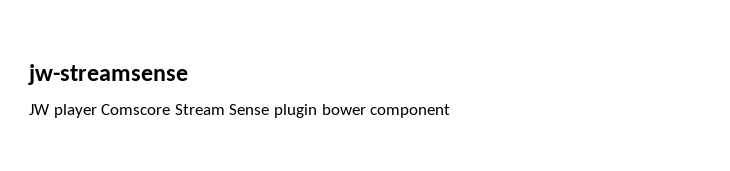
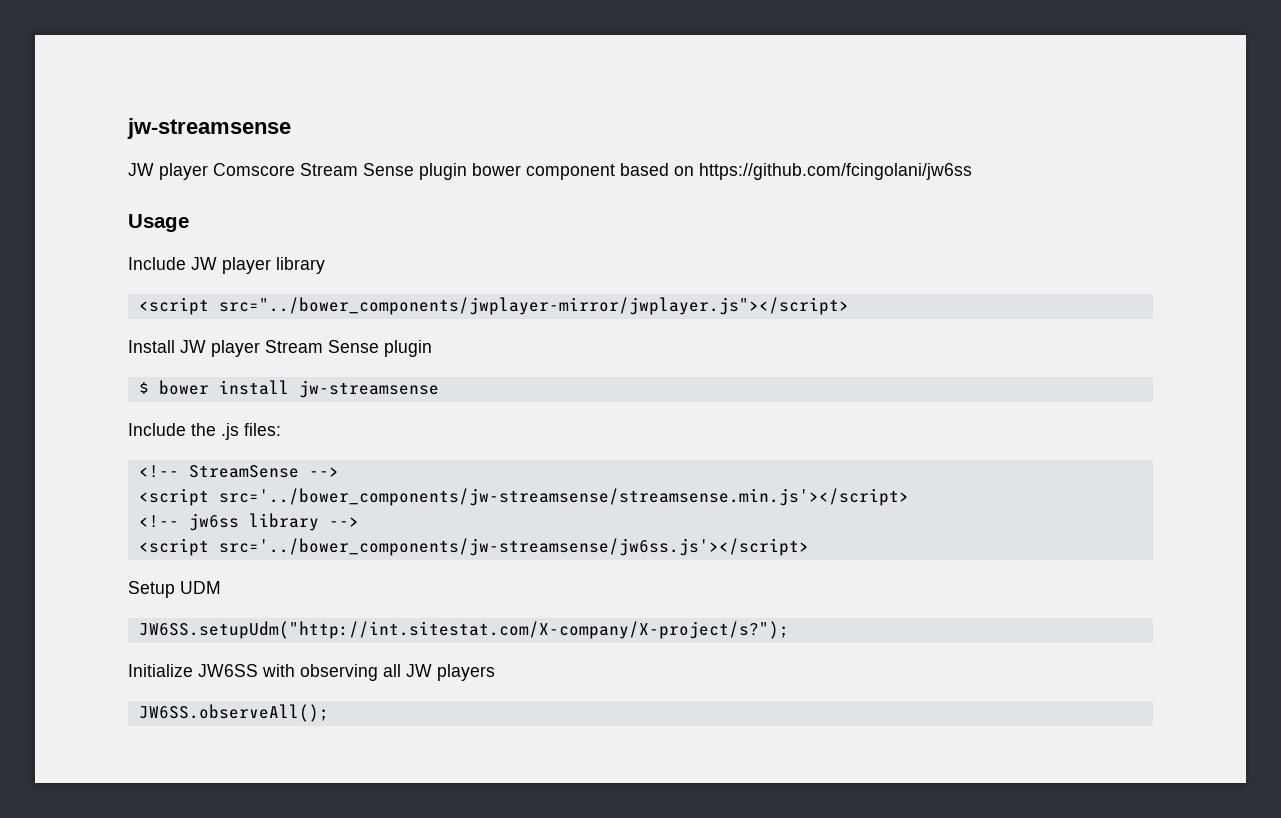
- JW player Comscore Stream Sense plugin bower component
+ JW player Comscore Stream Sense plugin bower component based on https://github.com/fcingolani/jw6ss
+ Usage
+ Include JW player library
+ <script src="../bower_components/jwplayer-mirror/jwplayer.js"></script>
+ Install JW player Stream Sense plugin
+ $ bower install jw-streamsense
+ Include the .js files:
+ <!-- StreamSense -->
+ <script src='../bower_components/jw-streamsense/streamsense.min.js'></script>
+ <!-- jw6ss library -->
+ <script src='../bower_components/jw-streamsense/jw6ss.js'></script>
+ Setup UDM
+ JW6SS.setupUdm("http://int.sitestat.com/X-company/X-project/s?");
+ Initialize JW6SS with observing all JW players
+ JW6SS.observeAll();

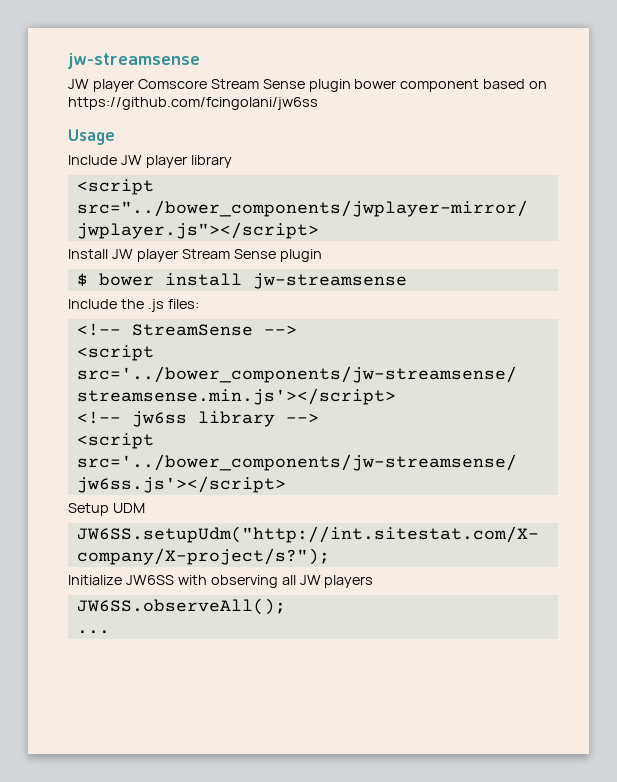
+ ...

